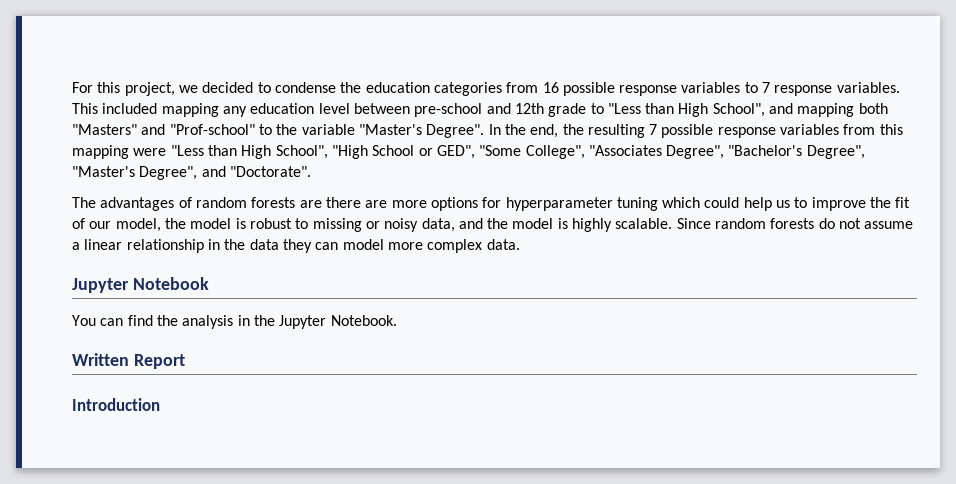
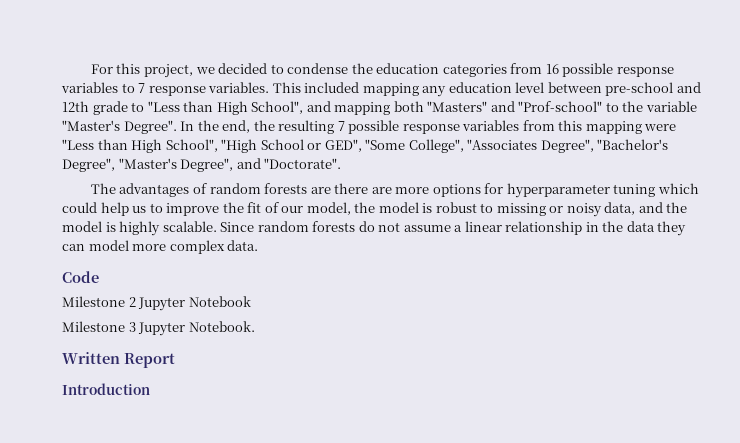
- Jupyter Notebook
+ Code
+ Milestone 2 Jupyter Notebook
- You can find the analysis in the Jupyter Notebook.
+ Milestone 3 Jupyter Notebook.

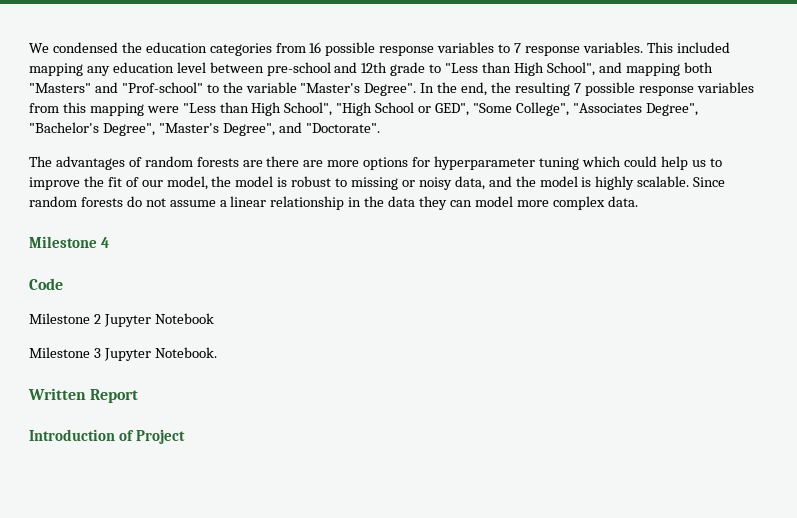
- For this project, we decided to condense the education categories from 16 possible response variables to 7 response variables.
+ We condensed the education categories from 16 possible response variables to 7 response variables.
+ Milestone 4
- Introduction
+ Introduction of Project

